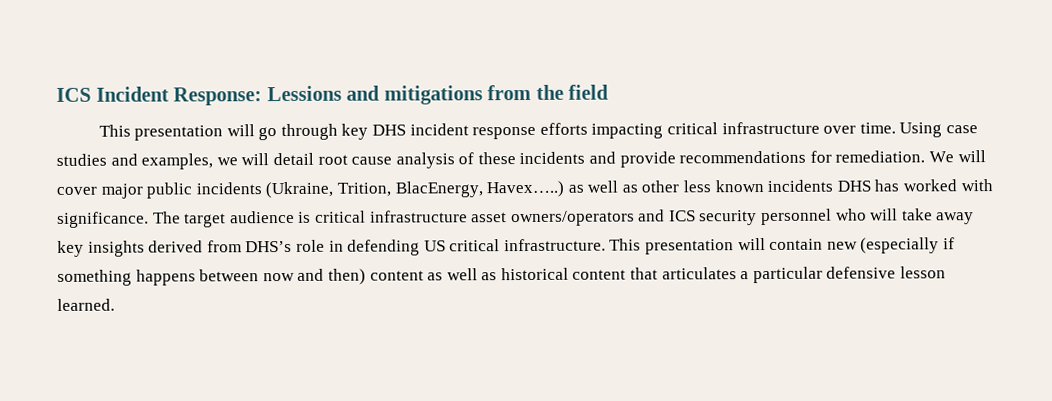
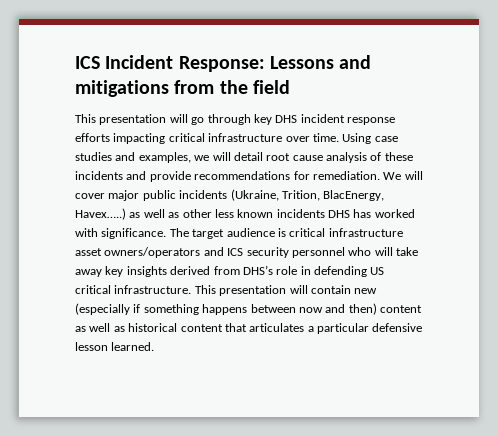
- ICS Incident Response: Lessions and mitigations from the field
+ ICS Incident Response: Lessons and mitigations from the field

